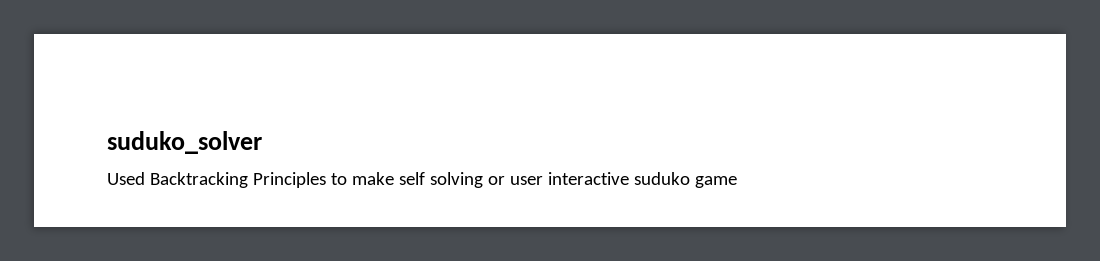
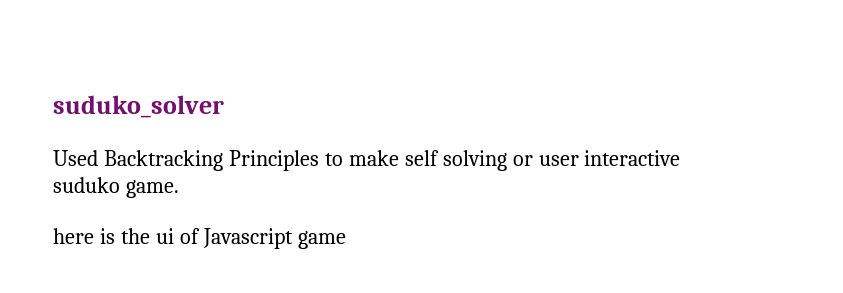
- Used Backtracking Principles to make self solving or user interactive suduko game
+ Used Backtracking Principles to make self solving or user interactive suduko game.
+ here is the ui of Javascript game

